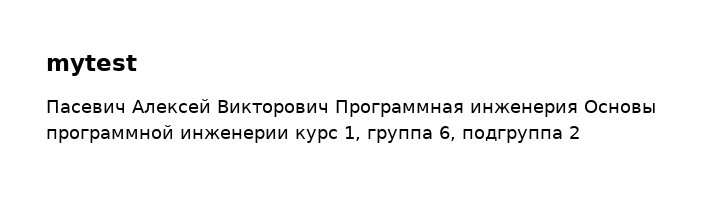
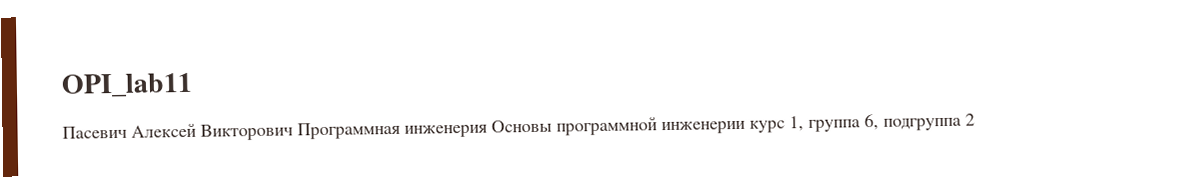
- mytest
+ OPI_lab11

